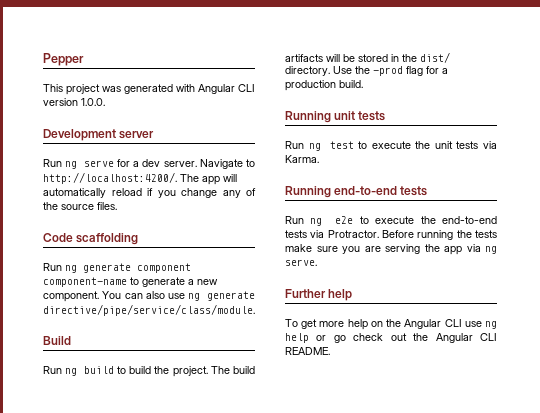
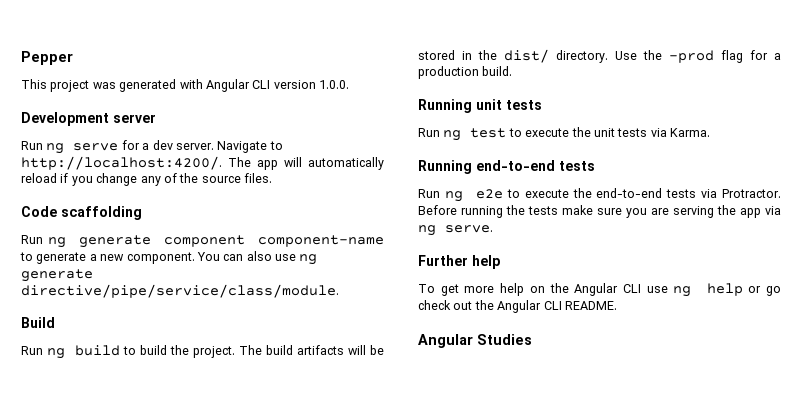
+ Angular Studies

